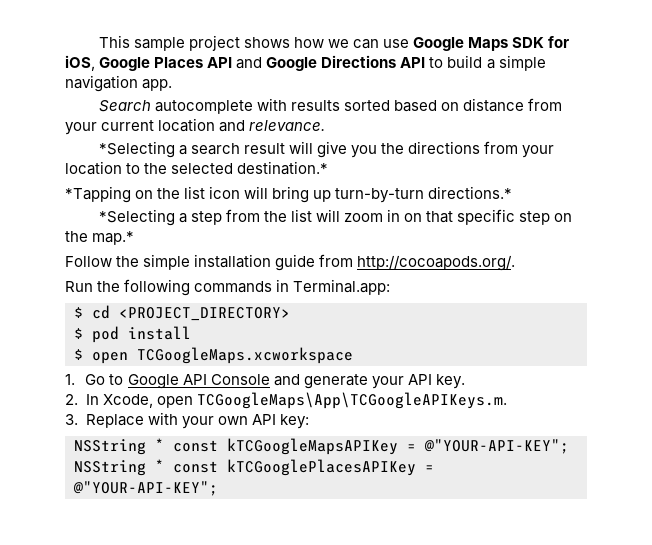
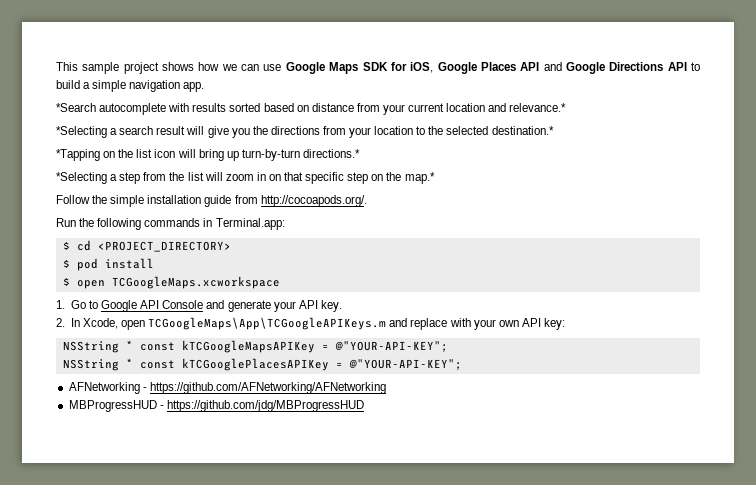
- Search autocomplete with results sorted based on distance from your current location and relevance.
+ *Search autocomplete with results sorted based on distance from your current location and relevance.*
- 2. In Xcode, open TCGoogleMaps\App\TCGoogleAPIKeys.m.
- 3. Replace with your own API key:
+ 2. In Xcode, open TCGoogleMaps\App\TCGoogleAPIKeys.m and replace with your own API key:
+ AFNetworking - https://github.com/AFNetworking/AFNetworking
+ MBProgressHUD - https://github.com/jdg/MBProgressHUD

